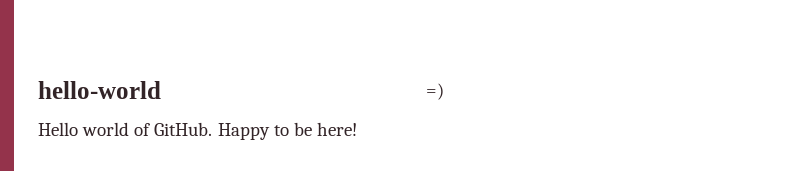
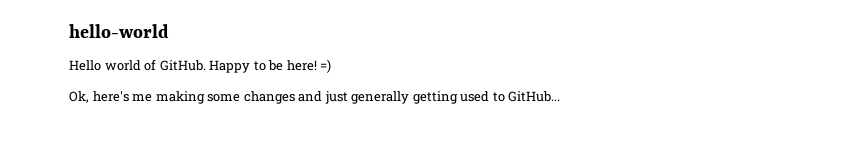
+ Ok, here's me making some changes and just generally getting used to GitHub...

